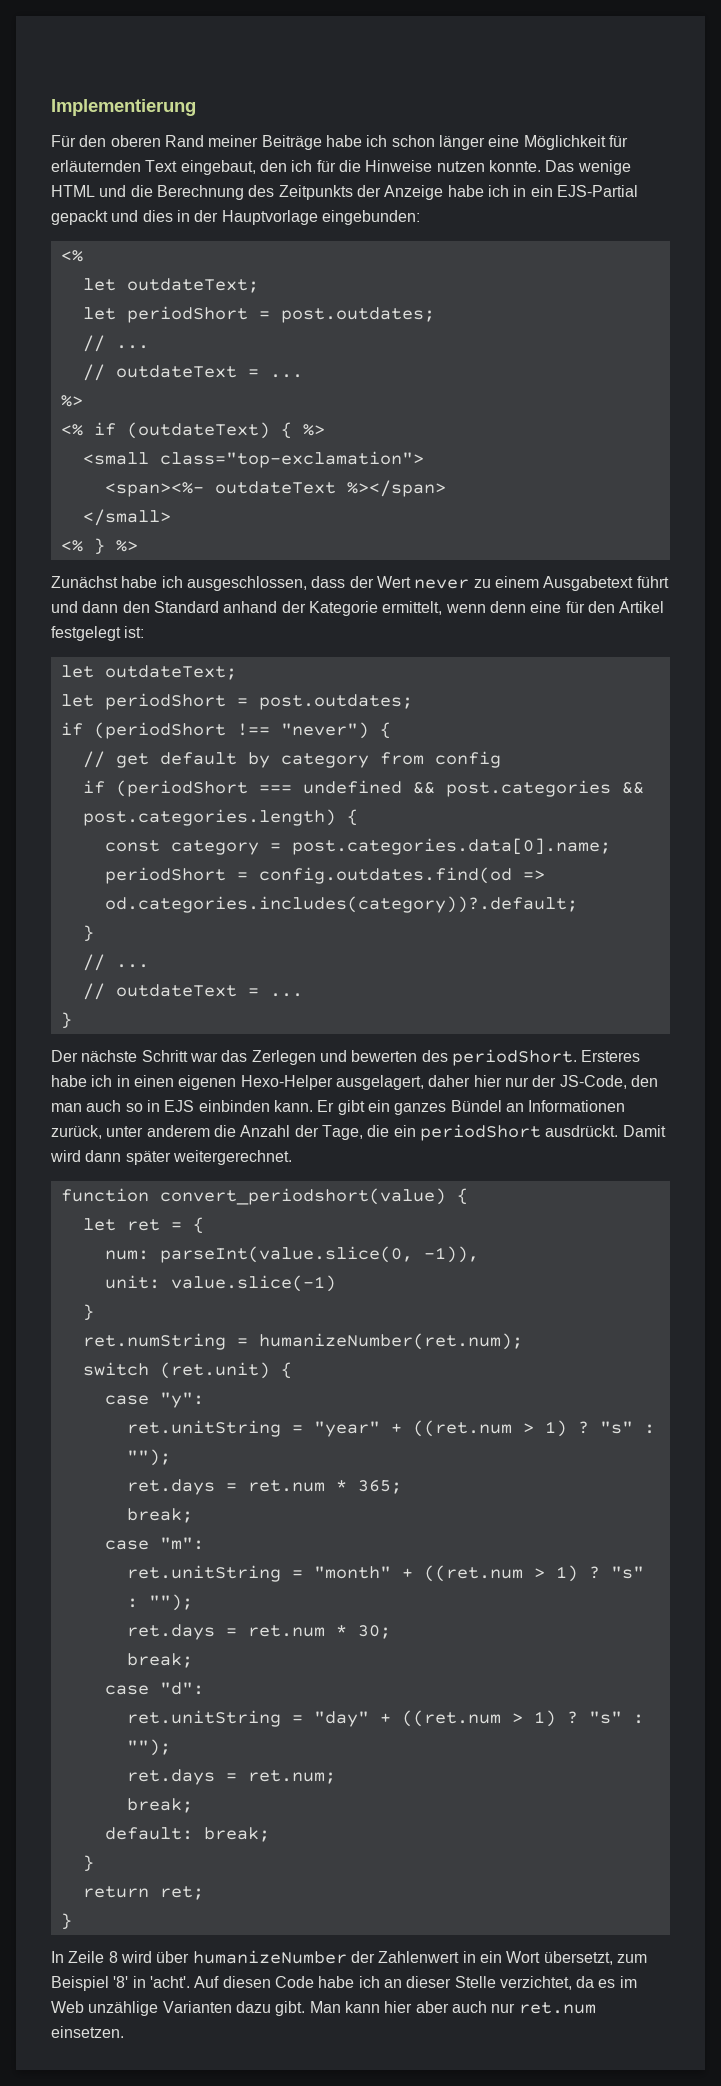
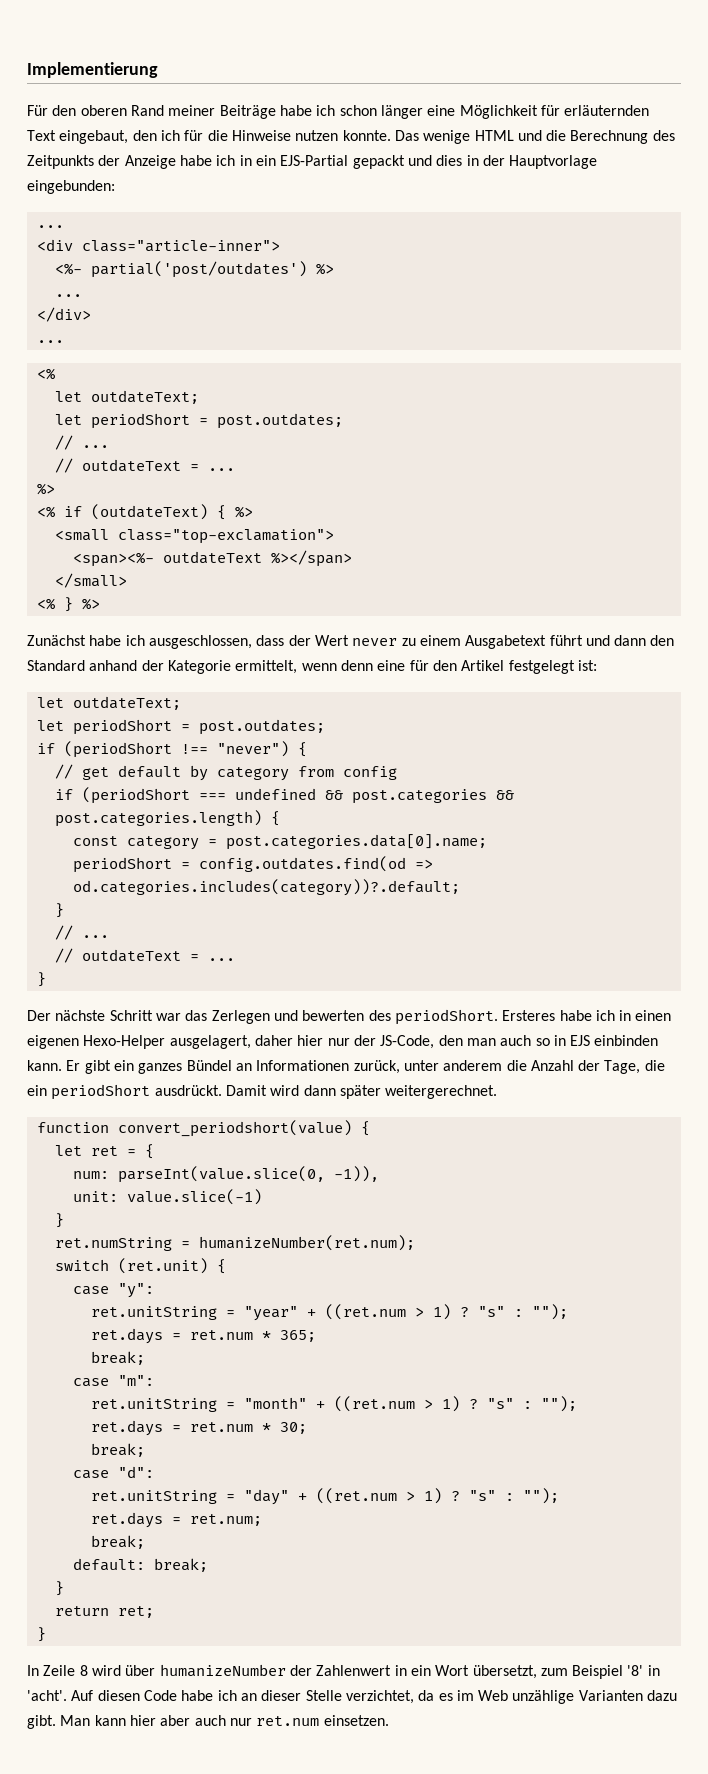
  Das wenige HTML und die Berechnung des Zeitpunkts der Anzeige habe ich in ein EJS-Partial gepackt und dies in der Hauptvorlage eingebunden:
+ ...
+ <div class="article-inner">
+ <%- partial('post/outdates') %>
+ ...
+ </div>
+ ...

